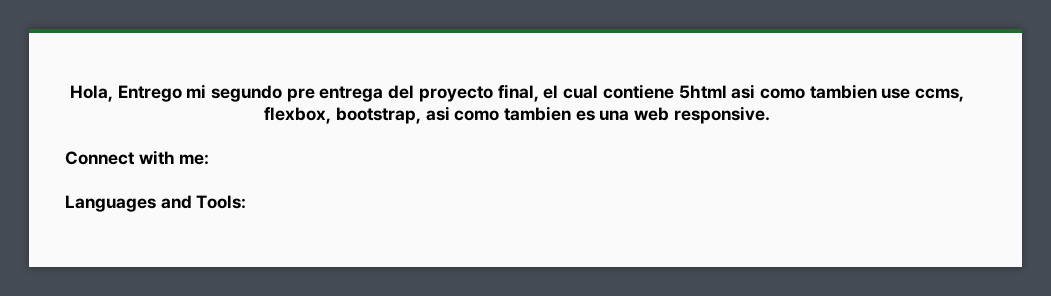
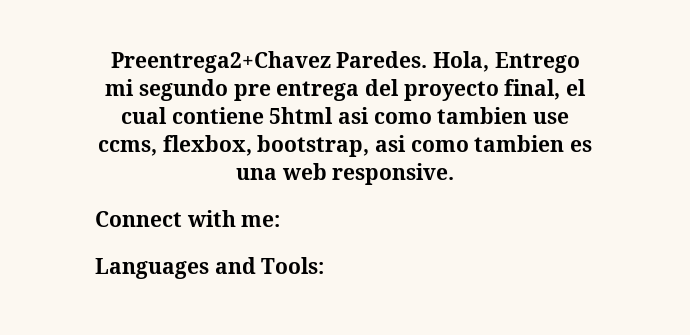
+ Preentrega2+Chavez Paredes.

